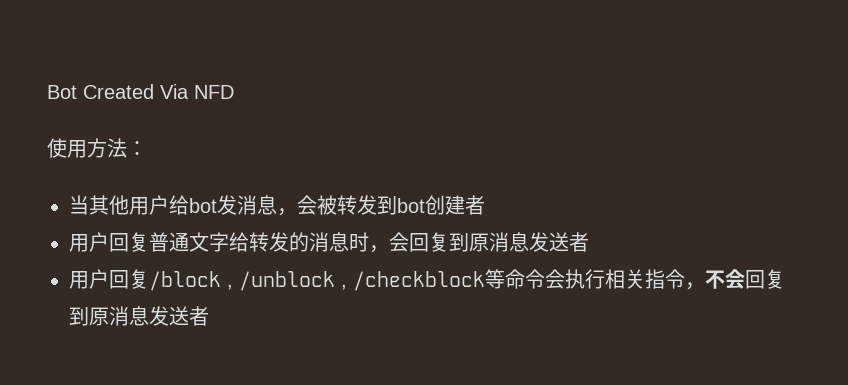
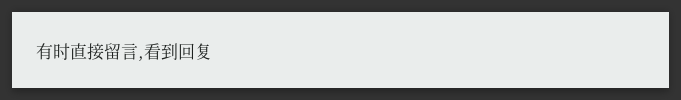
- Bot Created Via NFD
- 使用方法：
- 当其他用户给bot发消息，会被转发到bot创建者
- 用户回复普通文字给转发的消息时，会回复到原消息发送者
- 用户回复/block , /unblock , /checkblock等命令会执行相关指令，不会回复到原消息发送者
+ 有时直接留言,看到回复

